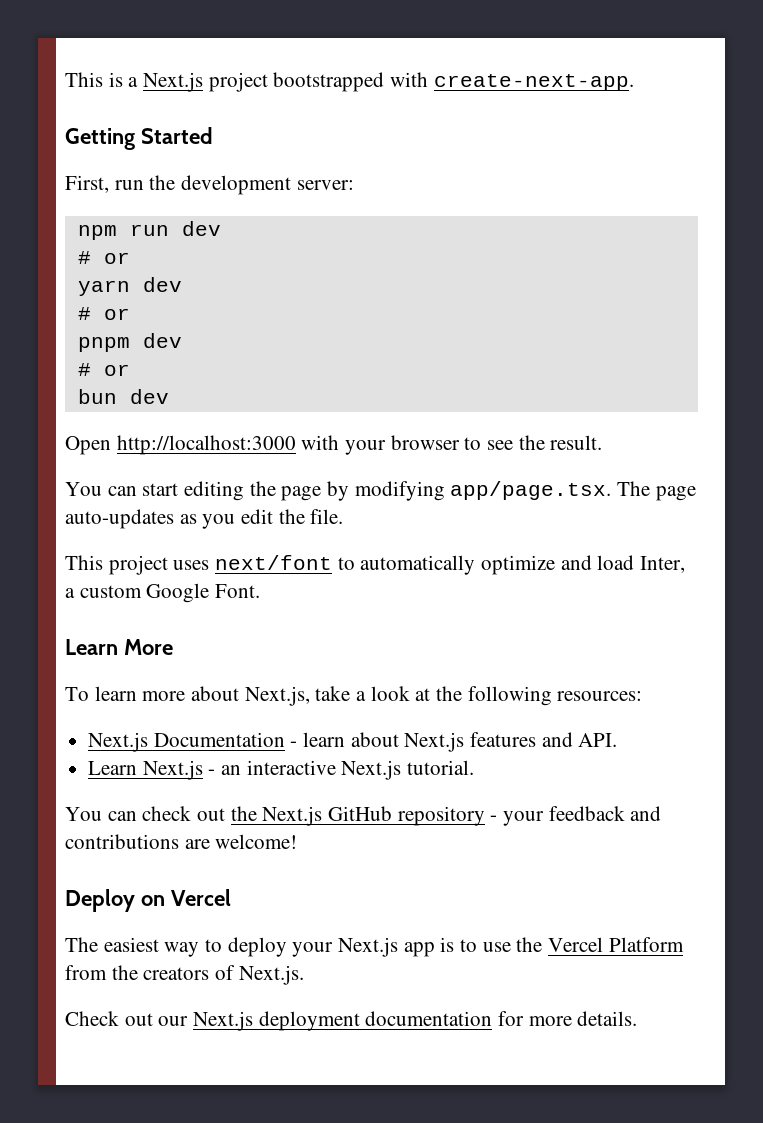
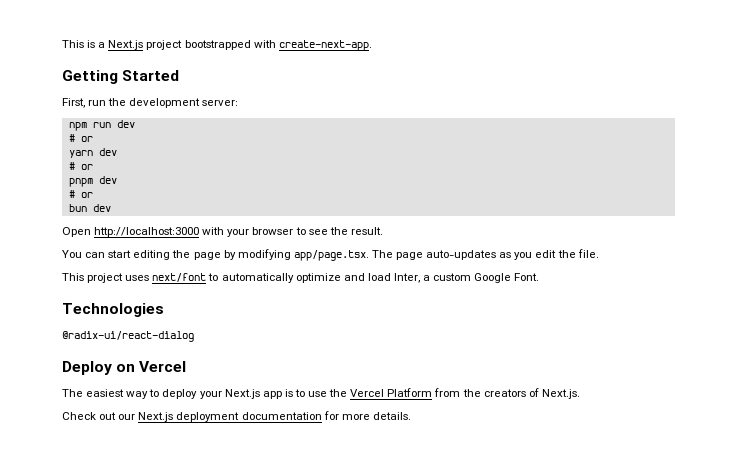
- Learn More
- To learn more about Next.js, take a look at the following resources:
- Next.js Documentation - learn about Next.js features and API.
- Learn Next.js - an interactive Next.js tutorial.
- You can check out the Next.js GitHub repository - your feedback and contributions are welcome!
+ Technologies
+ @radix-ui/react-dialog

